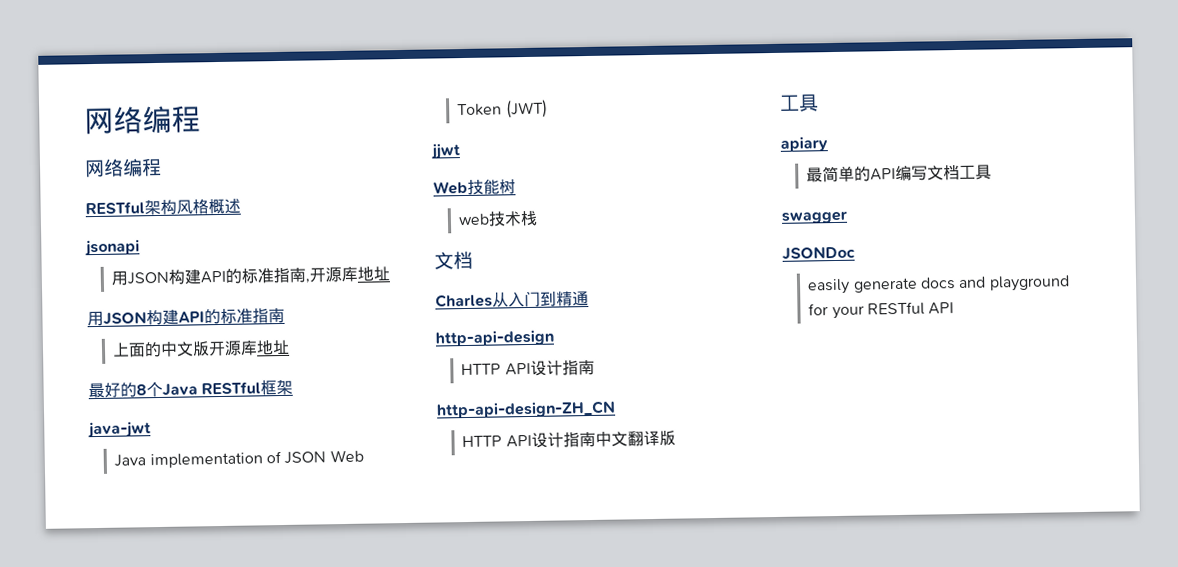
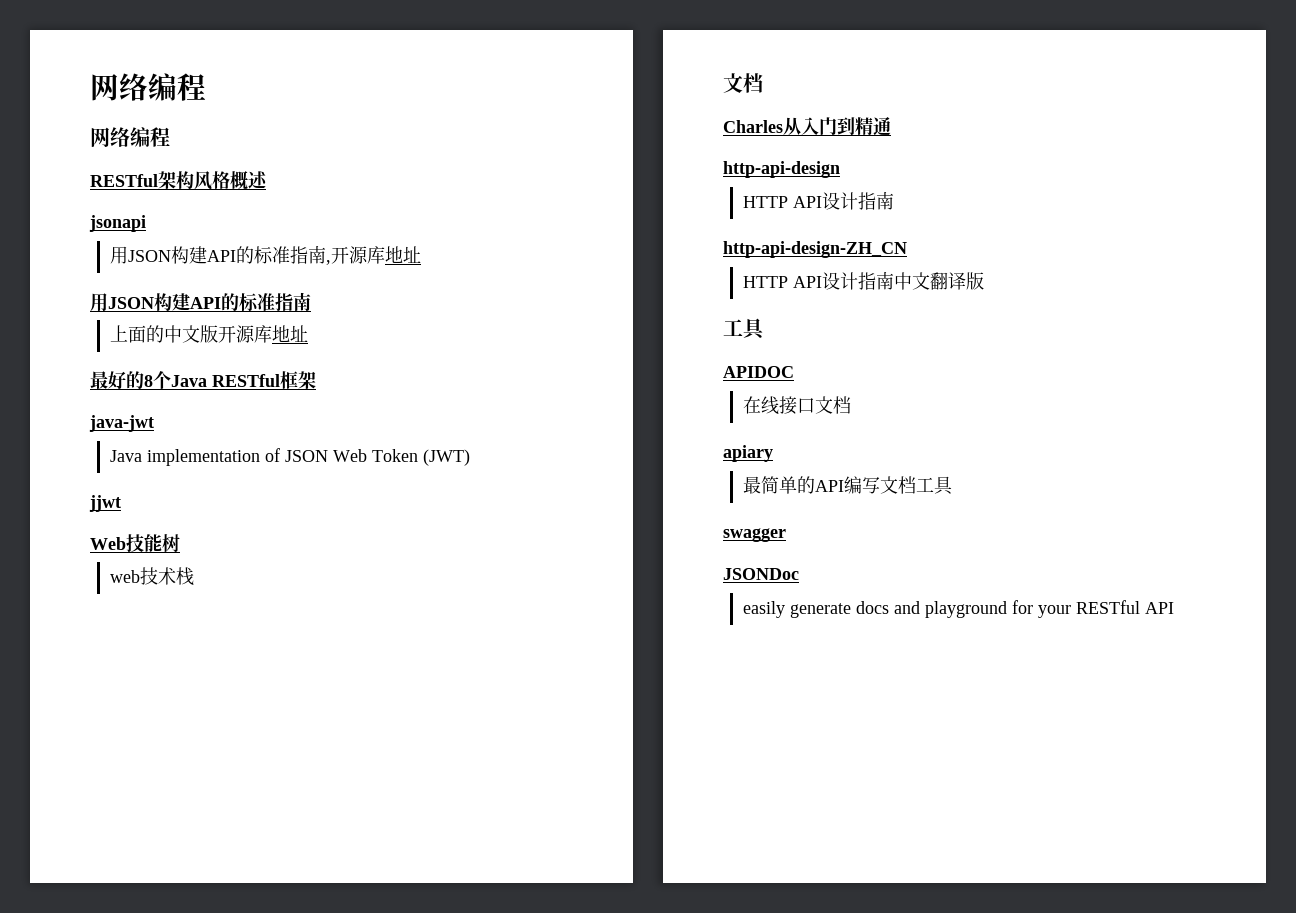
+ APIDOC
+ 在线接口文档

